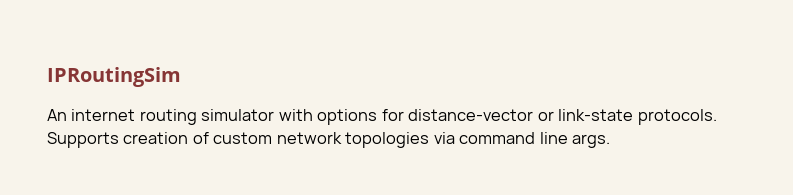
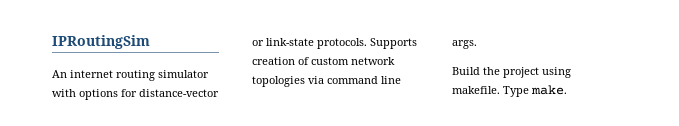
+ Build the project using makefile. Type make.

